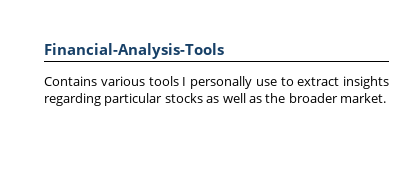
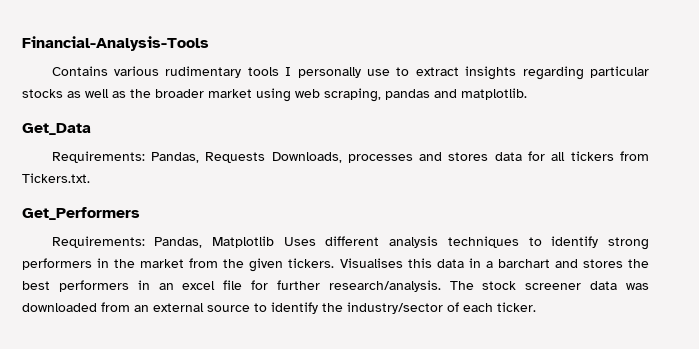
- Contains various tools I personally use to extract insights regarding particular stocks as well as the broader market.
+ Contains various rudimentary tools I personally use to extract insights regarding particular stocks as well as the broader market using web scraping, pandas and matplotlib.
+ Get_Data
+ Requirements: Pandas, Requests Downloads, processes and stores data for all tickers from Tickers.txt.
+ Get_Performers
+ Requirements: Pandas, Matplotlib Uses different analysis techniques to identify strong performers in the market from the given tickers. Visualises this data in a barchart and stores the best performers in an excel file for further research/analysis. The stock screener data was downloaded from an external source to identify the industry/sector of each ticker.

